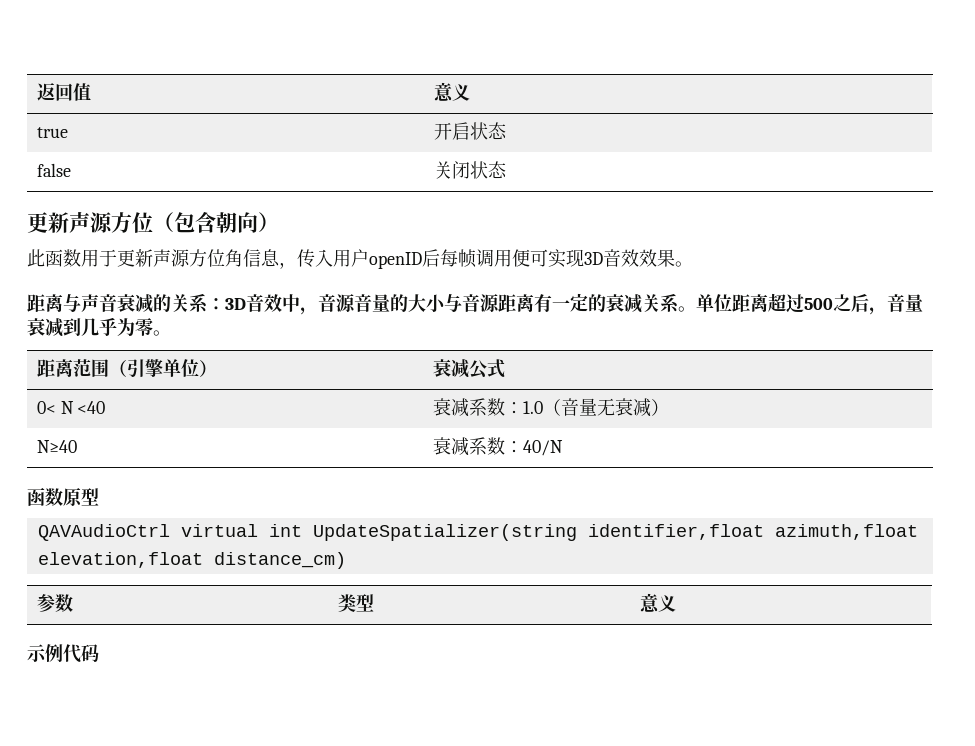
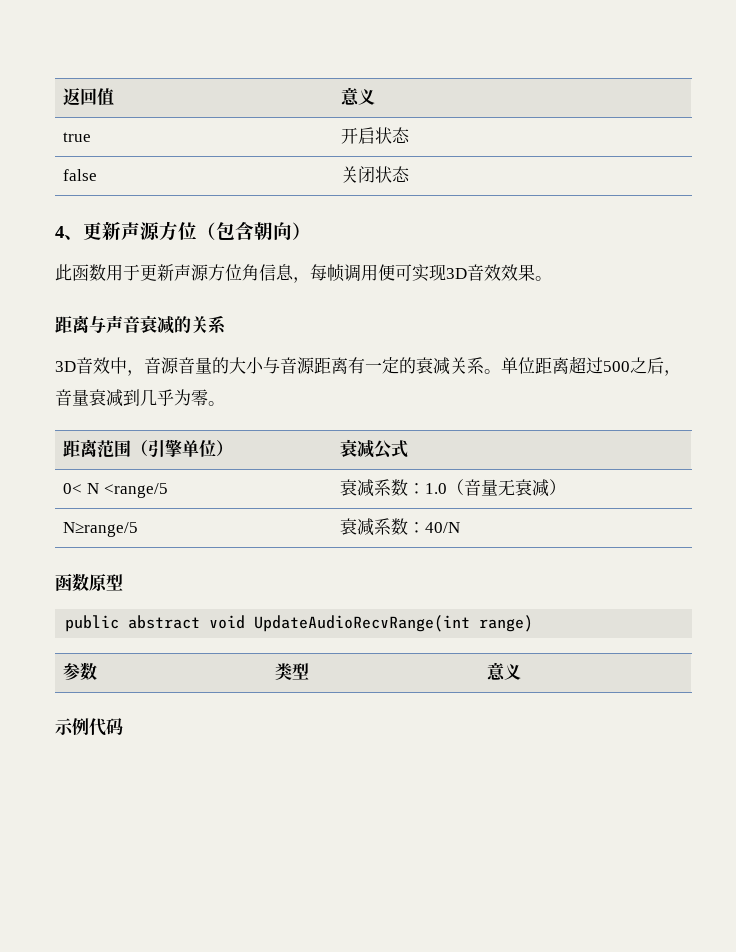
- 更新声源方位（包含朝向）
+ 4、更新声源方位（包含朝向）
- 此函数用于更新声源方位角信息，传入用户openID后每帧调用便可实现3D音效效果。
+ 此函数用于更新声源方位角信息，每帧调用便可实现3D音效效果。
- 距离与声音衰减的关系：3D音效中，音源音量的大小与音源距离有一定的衰减关系。
+ 距离与声音衰减的关系
+ 3D音效中，音源音量的大小与音源距离有一定的衰减关系。
- 0< N <40 | 衰减系数：1.0（音量无衰减）
+ 0< N <range/5 | 衰减系数：1.0（音量无衰减）
- N≥40 | 衰减系数：40/N
+ N≥range/5 | 衰减系数：40/N
- QAVAudioCtrl virtual int UpdateSpatializer(string identifier,float azimuth,float elevation,float distance_cm)
+ public abstract void UpdateAudioRecvRange(int range)

